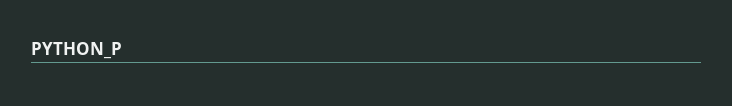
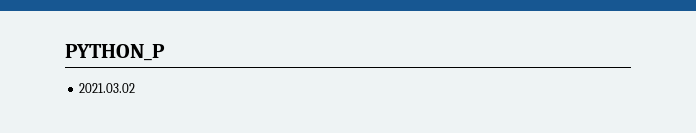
+ 2021.03.02

